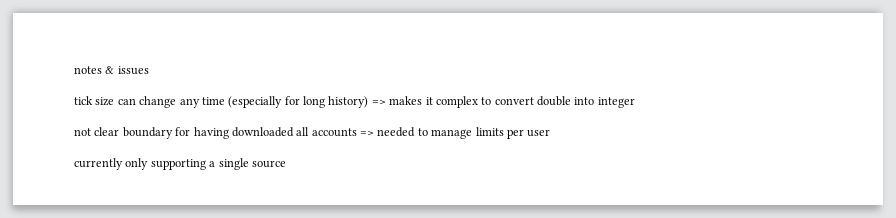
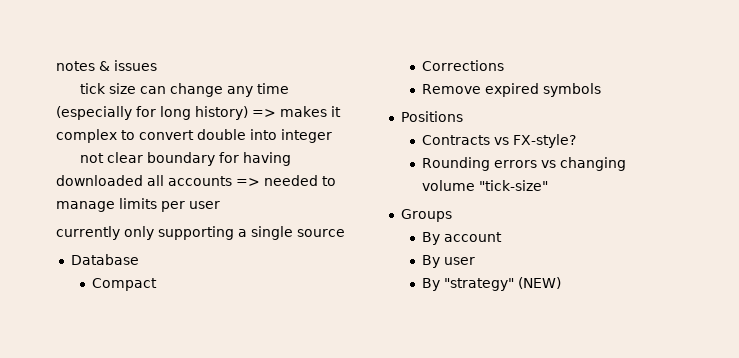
+ Database
+ Compact
+ Corrections
+ Remove expired symbols
+ Positions
+ Contracts vs FX-style?
+ Rounding errors vs changing volume "tick-size"
+ Groups
+ By account
+ By user
+ By "strategy" (NEW)

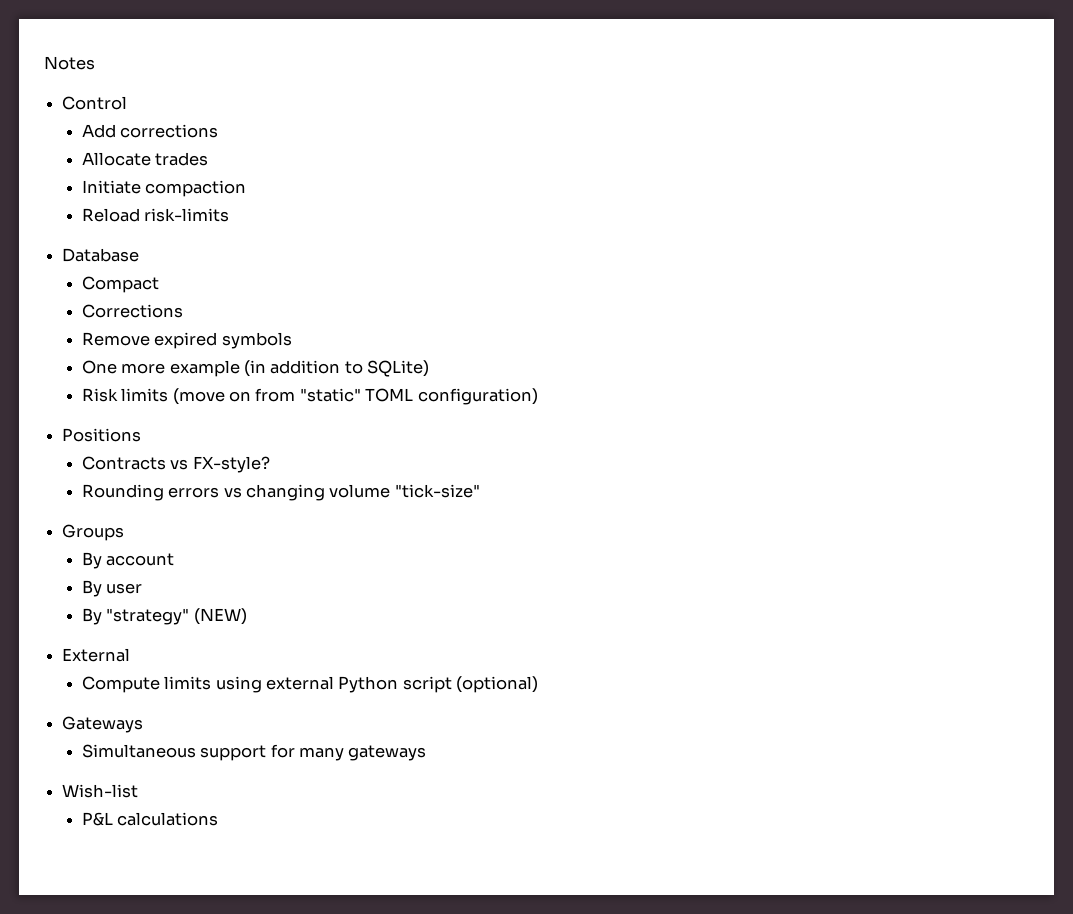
- notes & issues
- tick size can change any time (especially for long history) => makes it complex to convert double into integer
- not clear boundary for having downloaded all accounts => needed to manage limits per user
- currently only supporting a single source
+ Notes
+ Control
+ Add corrections
+ Allocate trades
+ Initiate compaction
+ Reload risk-limits
+ One more example (in addition to SQLite)
+ Risk limits (move on from "static" TOML configuration)
+ External
+ Compute limits using external Python script (optional)
+ Gateways
+ Simultaneous support for many gateways
+ Wish-list
+ P&L calculations

